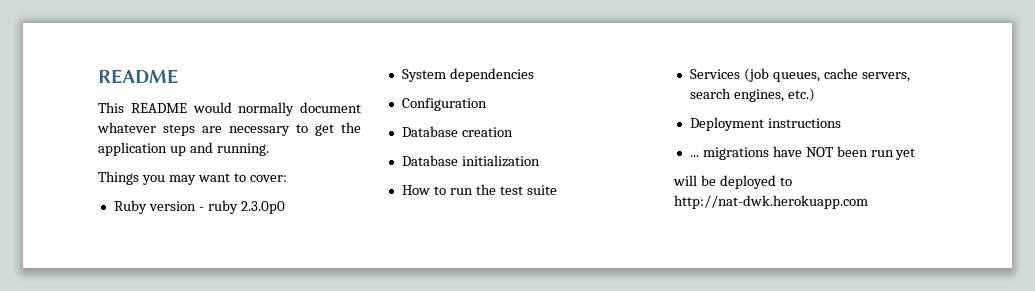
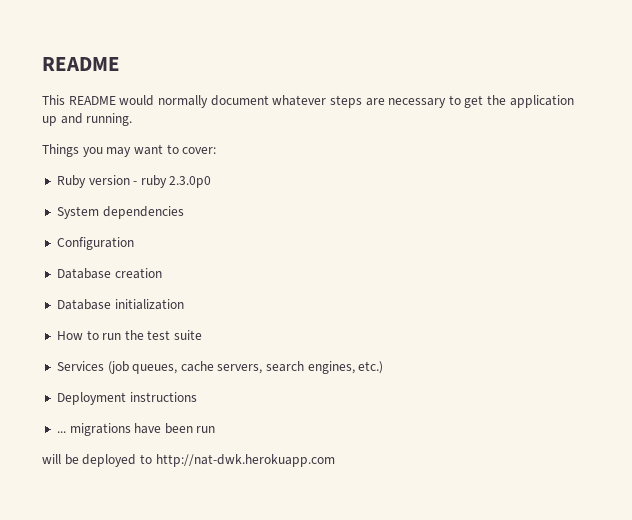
- ... migrations have NOT been run yet
+ ... migrations have been run

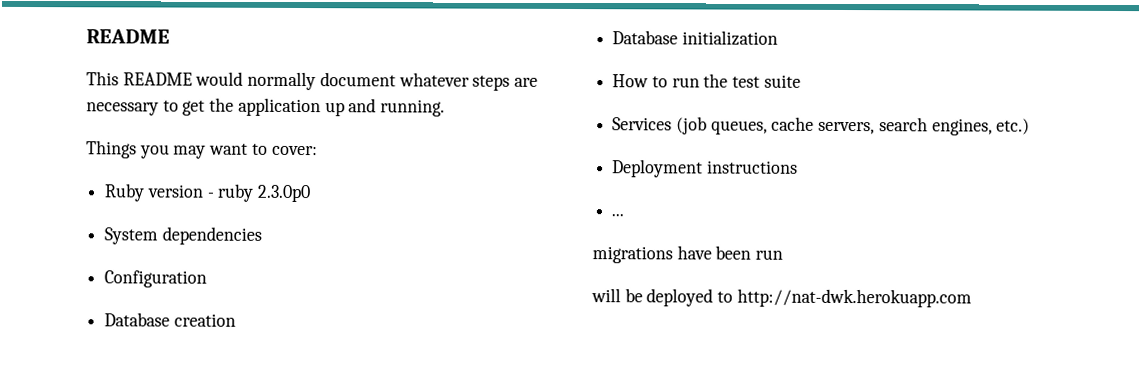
- ... migrations have been run
+ ...
+ migrations have been run

